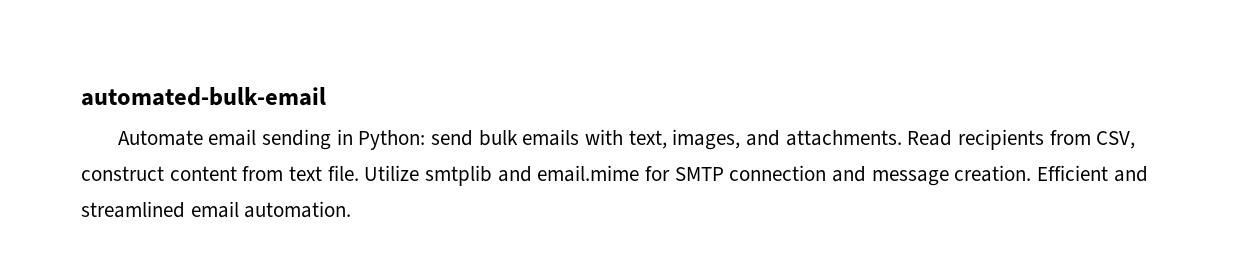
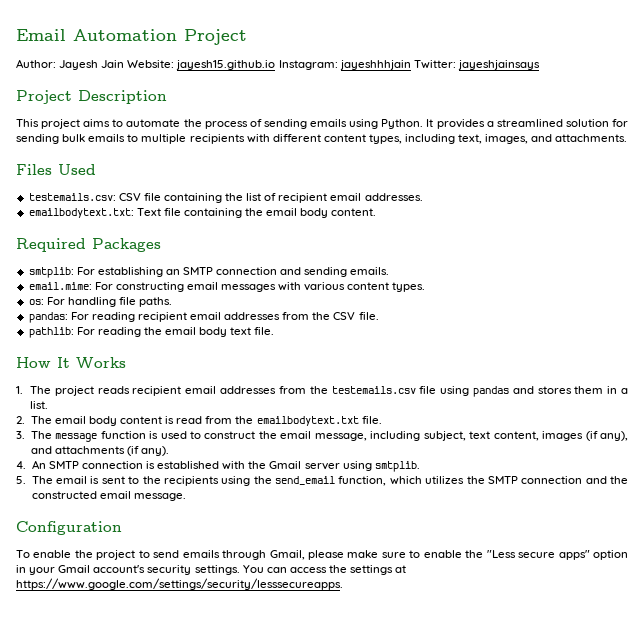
- automated-bulk-email
- Automate email sending in Python: send bulk emails with text, images, and attachments. Read recipients from CSV, construct content from text file. Utilize smtplib and email.mime for SMTP connection and message creation. Efficient and streamlined email automation.
+ Email Automation Project
+ Author: Jayesh Jain Website: jayesh15.github.io Instagram: jayeshhhjain Twitter: jayeshjainsays
+ Project Description
+ This project aims to automate the process of sending emails using Python. It provides a streamlined solution for sending bulk emails to multiple recipients with different content types, including text, images, and attachments.
+ Files Used
+ testemails.csv: CSV file containing the list of recipient email addresses.
+ emailbodytext.txt: Text file containing the email body content.
+ Required Packages
+ smtplib: For establishing an SMTP connection and sending emails.
+ email.mime: For constructing email messages with various content types.
+ os: For handling file paths.
+ pandas: For reading recipient email addresses from the CSV file.
+ pathlib: For reading the email body text file.
+ How It Works
+ 1. The project reads recipient email addresses from the testemails.csv file using pandas and stores them in a list.
+ 2. The email body content is read from the emailbodytext.txt file.
+ 3. The message function is used to construct the email message, including subject, text content, images (if any), and attachments (if any).
+ 4. An SMTP connection is established with the Gmail server using smtplib.
+ 5. The email is sent to the recipients using the send_email function, which utilizes the SMTP connection and the constructed email message.
+ Configuration
+ To enable the project to send emails through Gmail, please make sure to enable the "Less secure apps" option in your Gmail account's security settings. You can access the settings at https://www.google.com/settings/security/lesssecureapps.

